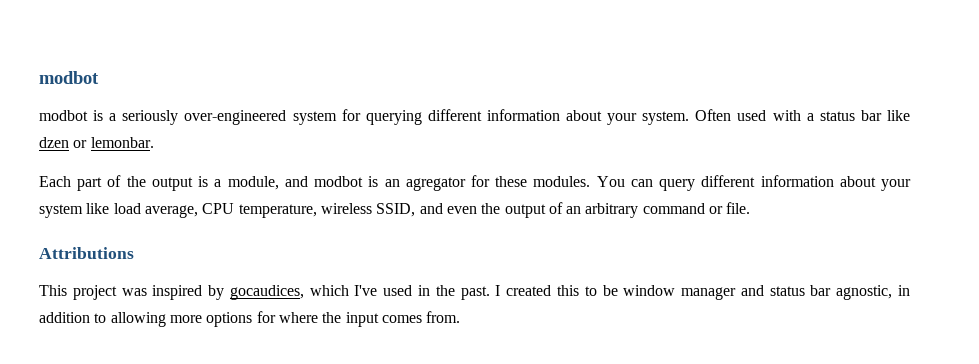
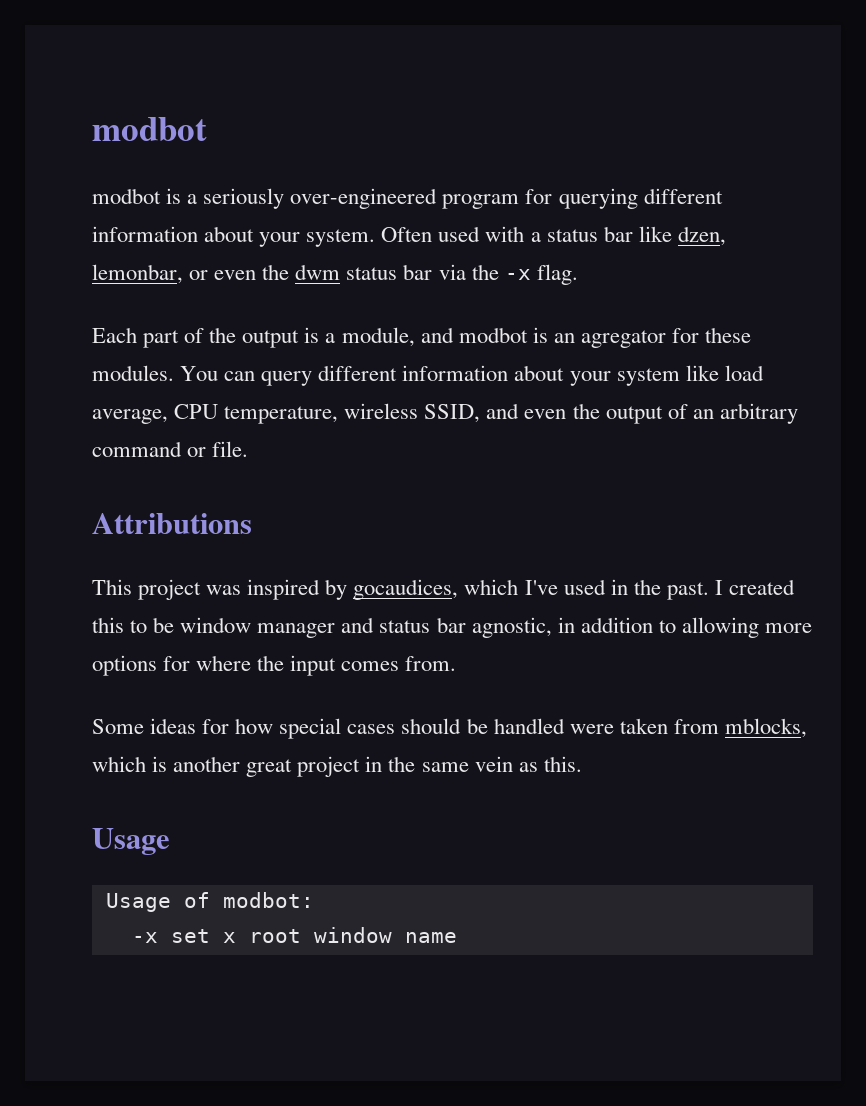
- modbot is a seriously over-engineered system for querying different information about your system.
+ modbot is a seriously over-engineered program for querying different information about your system.
- Often used with a status bar like dzen or lemonbar.
+ Often used with a status bar like dzen, lemonbar, or even the dwm status bar via the -x flag.
+ Some ideas for how special cases should be handled were taken from mblocks, which is another great project in the same vein as this.
+ Usage
+ Usage of modbot:
+ -x set x root window name

